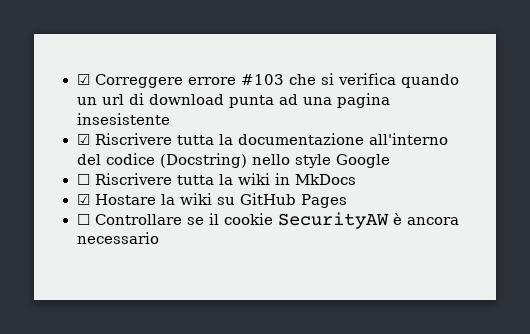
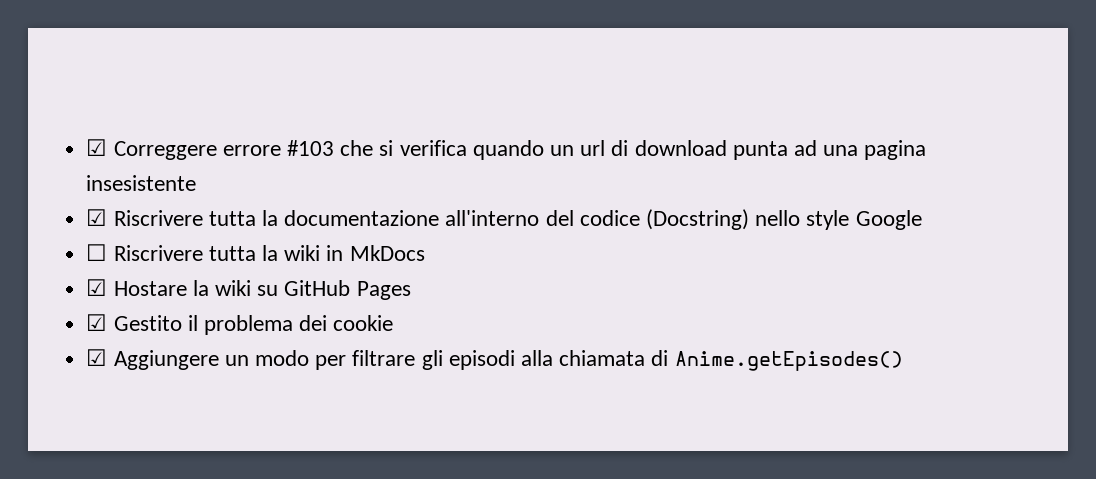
- ☐ Controllare se il cookie SecurityAW è ancora necessario
+ ☑ Gestito il problema dei cookie
+ ☑ Aggiungere un modo per filtrare gli episodi alla chiamata di Anime.getEpisodes()

